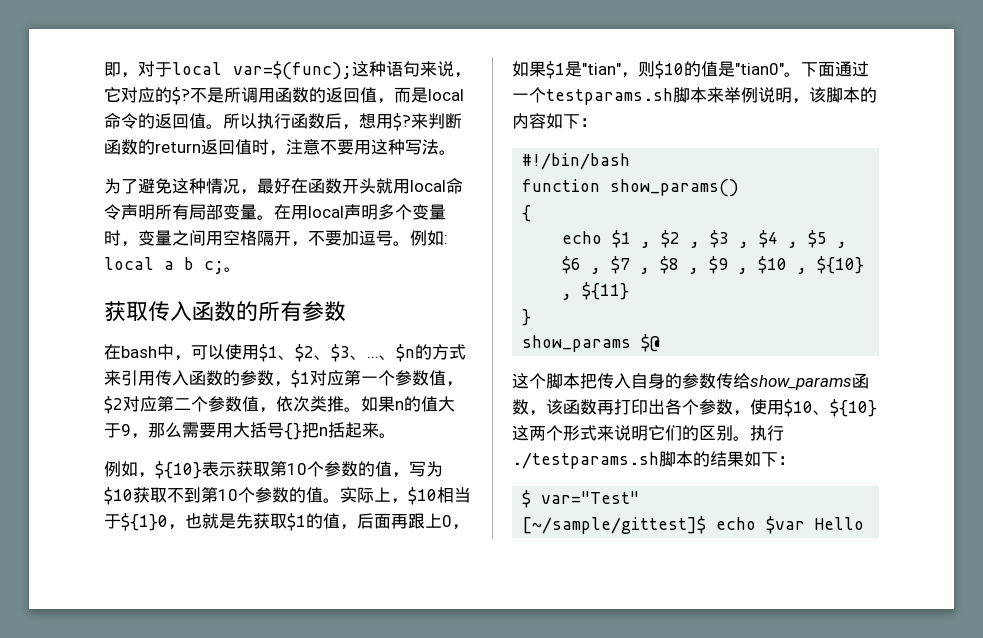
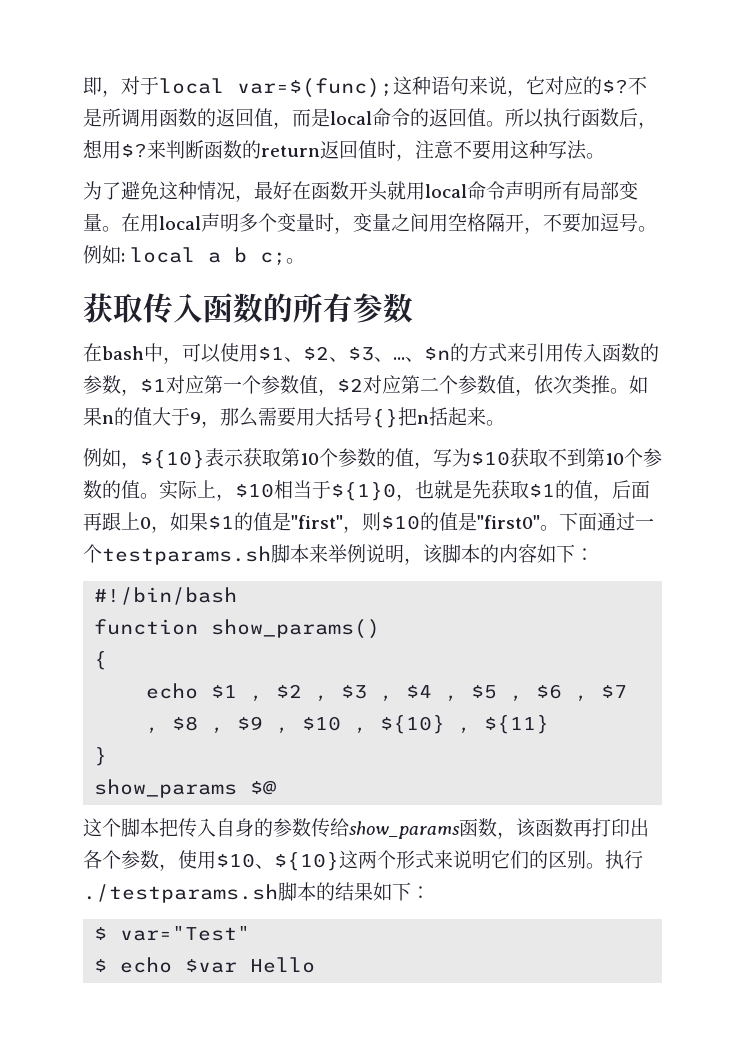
- 实际上，$10相当于${1}0，也就是先获取$1的值，后面再跟上0，如果$1是"tian"，则$10的值是"tian0"。
+ 实际上，$10相当于${1}0，也就是先获取$1的值，后面再跟上0，如果$1的值是"first"，则$10的值是"first0"。
- [~/sample/gittest]$ echo $var Hello
+ $ echo $var Hello

